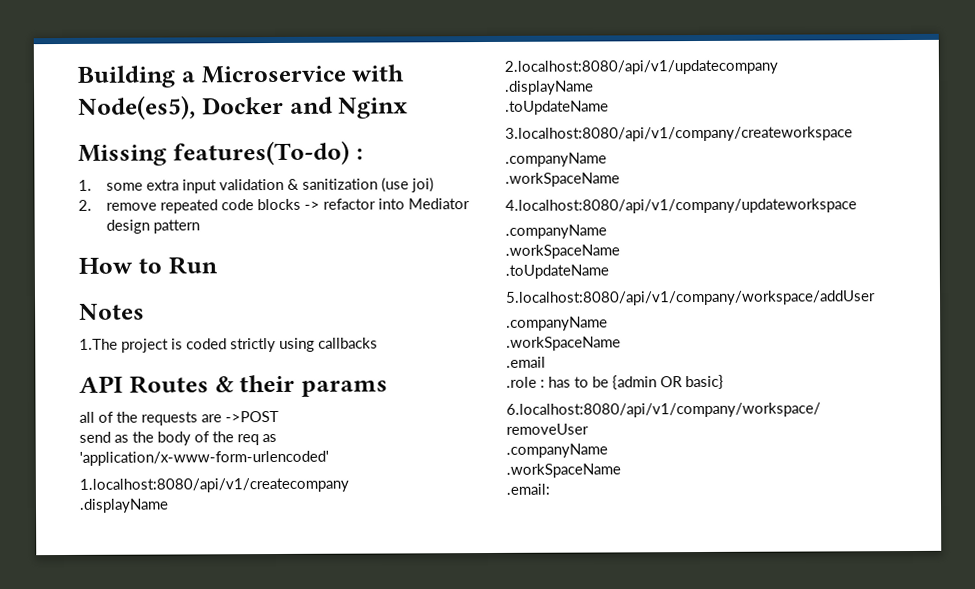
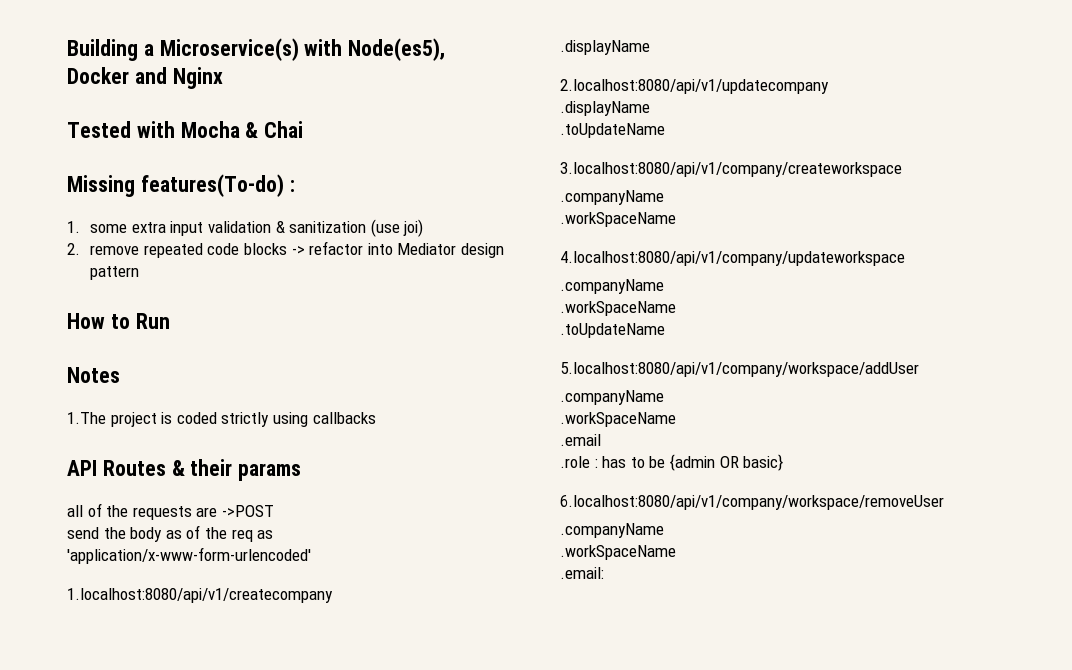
- Building a Microservice with Node(es5), Docker and Nginx
+ Building a Microservice(s) with Node(es5), Docker and Nginx
+ Tested with Mocha & Chai
- send as the body of the req as 'application/x-www-form-urlencoded'
+ send the body as of the req as 'application/x-www-form-urlencoded'

